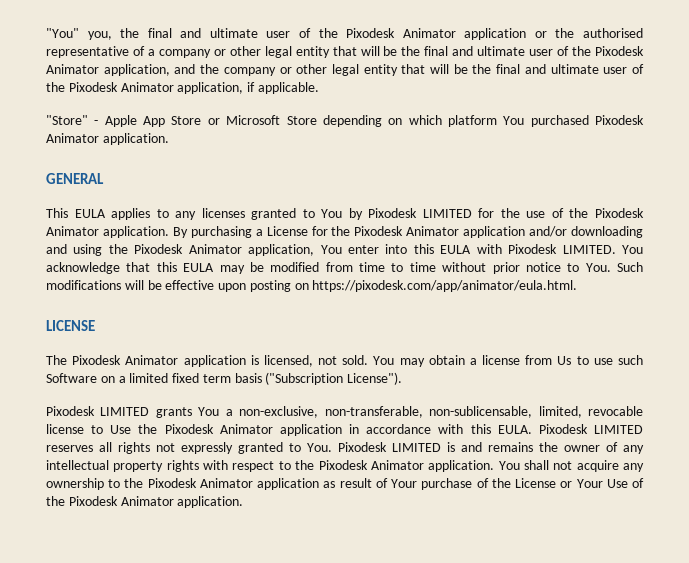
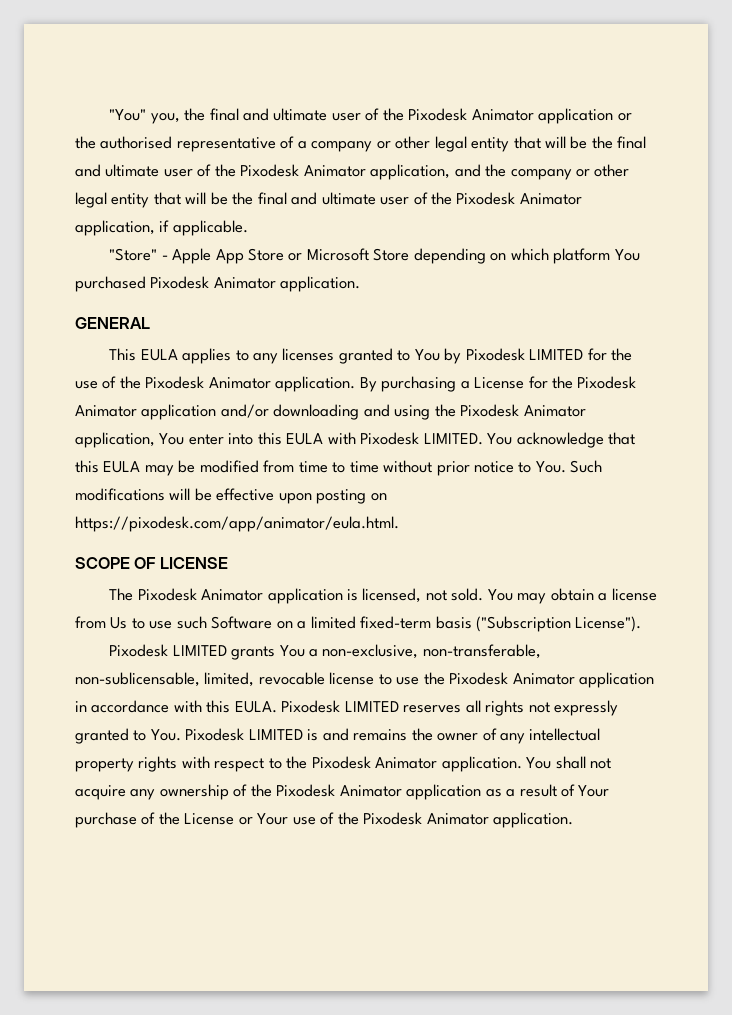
- LICENSE
+ SCOPE OF LICENSE
- You may obtain a license from Us to use such Software on a limited fixed term basis ("Subscription License").
+ You may obtain a license from Us to use such Software on a limited fixed-term basis ("Subscription License").
- Pixodesk LIMITED grants You a non-exclusive, non-transferable, non-sublicensable, limited, revocable license to Use the Pixodesk Animator application in accordance with this EULA.
+ Pixodesk LIMITED grants You a non-exclusive, non-transferable, non-sublicensable, limited, revocable license to use the Pixodesk Animator application in accordance with this EULA.
- You shall not acquire any ownership to the Pixodesk Animator application as result of Your purchase of the License or Your Use of the Pixodesk Animator application.
+ You shall not acquire any ownership of the Pixodesk Animator application as a result of Your purchase of the License or Your use of the Pixodesk Animator application.

